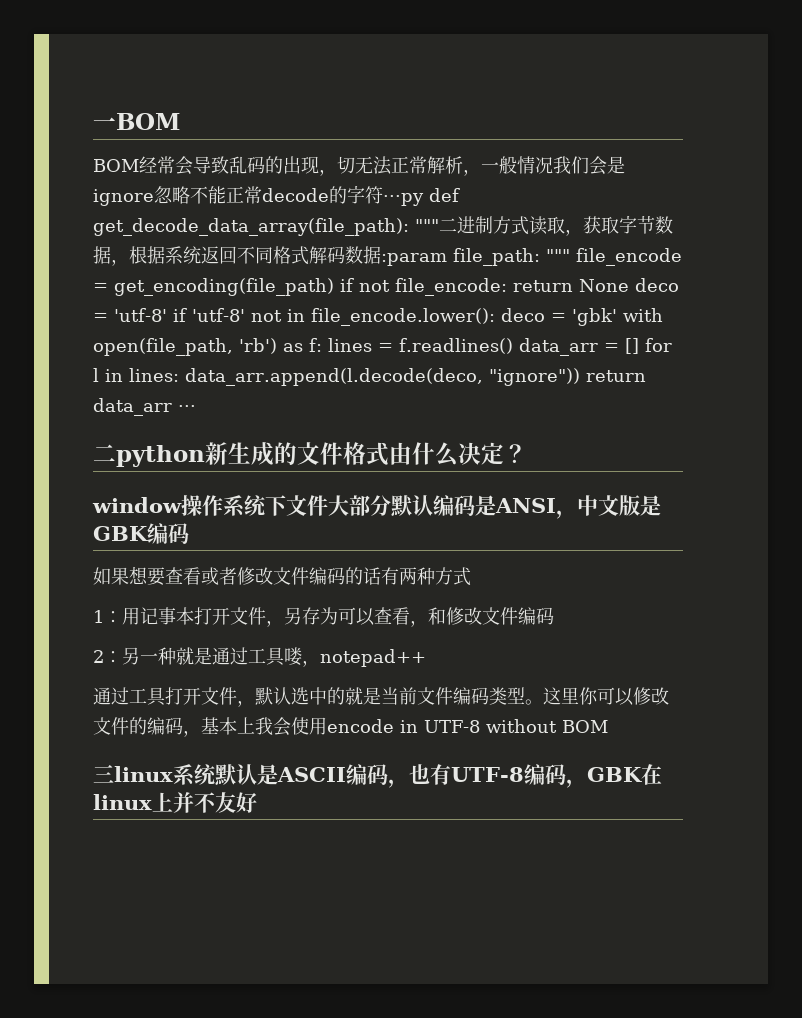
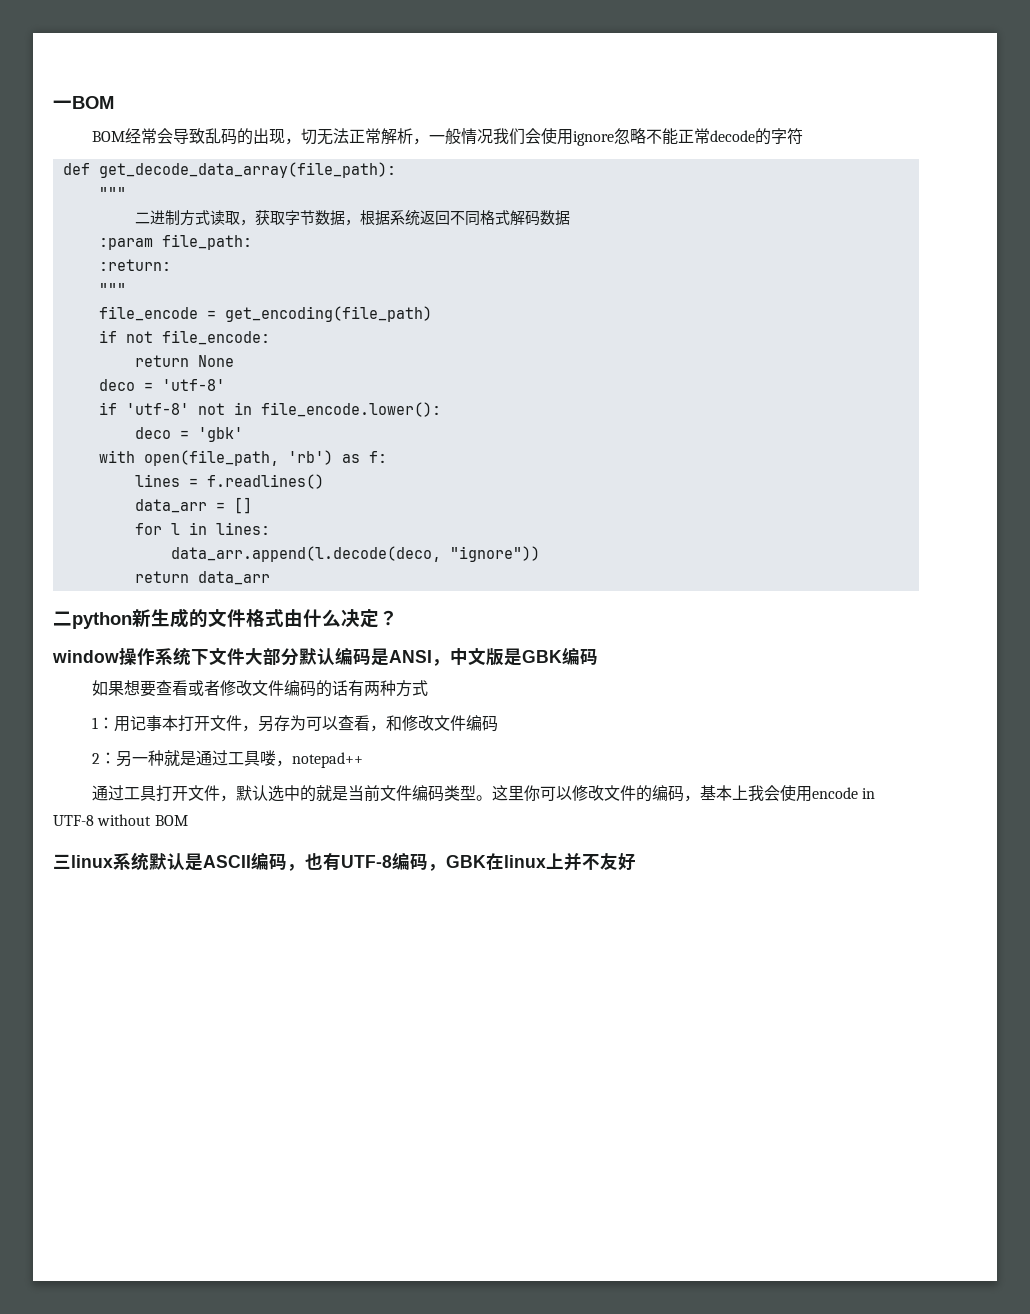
- BOM经常会导致乱码的出现，切无法正常解析，一般情况我们会是ignore忽略不能正常decode的字符···py def get_decode_data_array(file_path): """二进制方式读取，获取字节数据，根据系统返回不同格式解码数据:param file_path: """ file_encode = get_encoding(file_path) if not file_encode: return None deco = 'utf-8' if 'utf-8' not in file_encode.lower(): deco = 'gbk' with open(file_path, 'rb') as f: lines = f.readlines() data_arr = [] for l in lines: data_arr.append(l.decode(deco, "ignore")) return data_arr ···
+ BOM经常会导致乱码的出现，切无法正常解析，一般情况我们会使用ignore忽略不能正常decode的字符
+ def get_decode_data_array(file_path):
+ """
+ 二进制方式读取，获取字节数据，根据系统返回不同格式解码数据
+ :param file_path:
+ :return:
+ """
+ file_encode = get_encoding(file_path)
+ if not file_encode:
+ return None
+ deco = 'utf-8'
+ if 'utf-8' not in file_encode.lower():
+ deco = 'gbk'
+ with open(file_path, 'rb') as f:
+ lines = f.readlines()
+ data_arr = []
+ for l in lines:
+ data_arr.append(l.decode(deco, "ignore"))
+ return data_arr

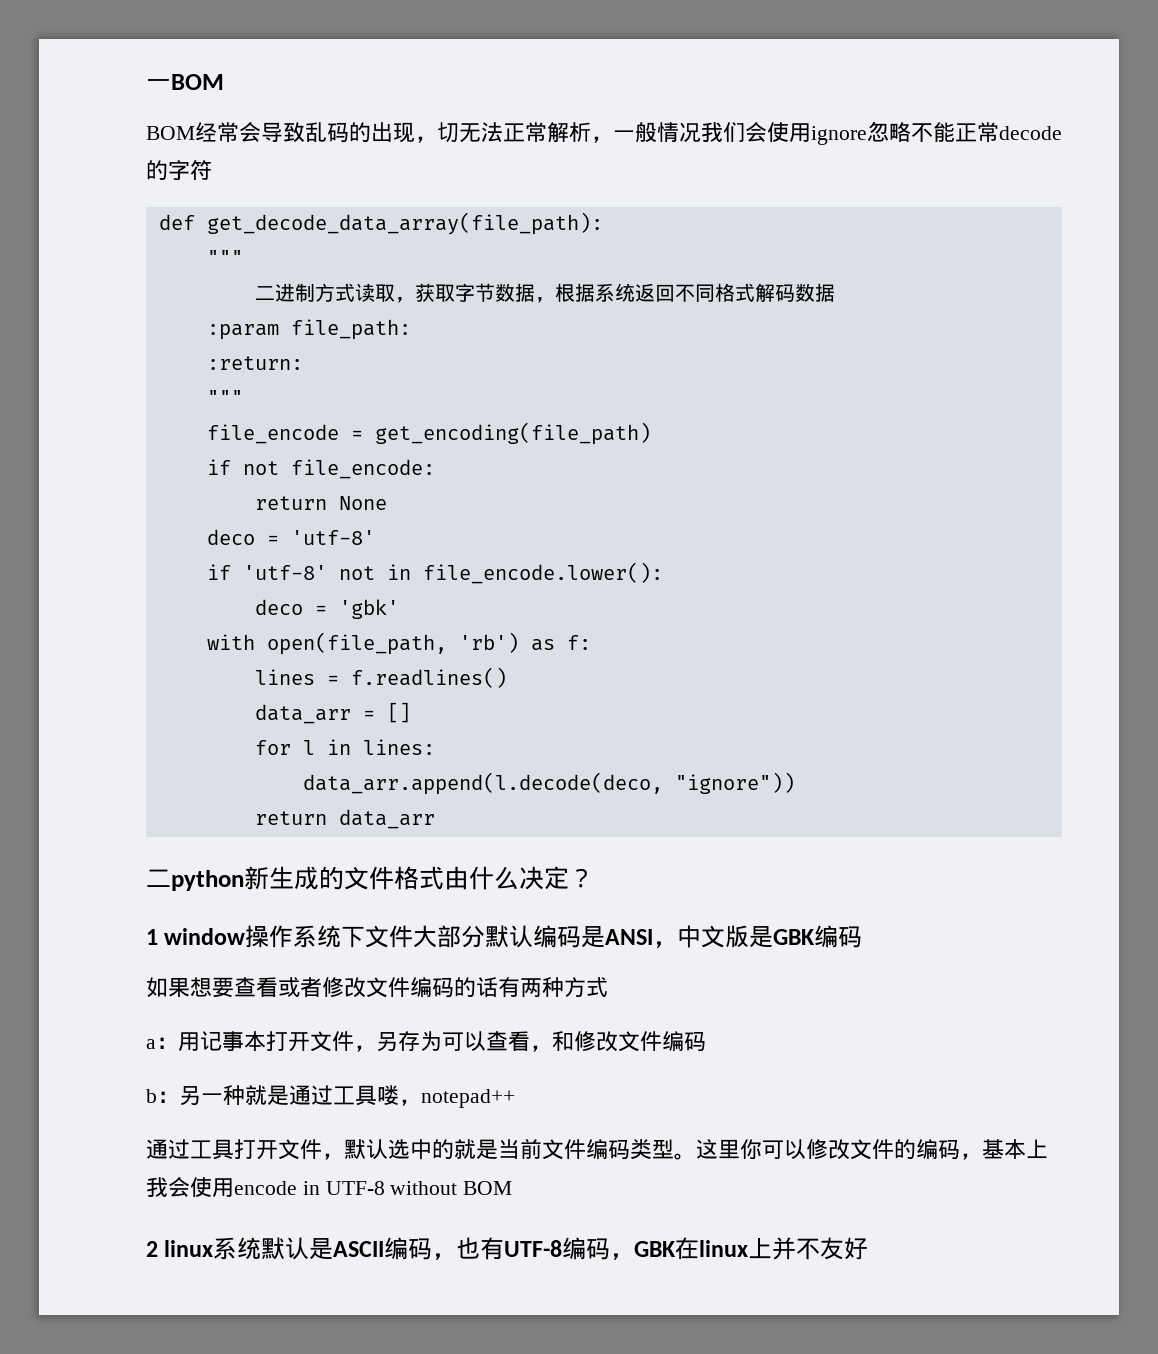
- window操作系统下文件大部分默认编码是ANSI，中文版是GBK编码
+ 1 window操作系统下文件大部分默认编码是ANSI，中文版是GBK编码
- 1：用记事本打开文件，另存为可以查看，和修改文件编码
+ a：用记事本打开文件，另存为可以查看，和修改文件编码
- 2：另一种就是通过工具喽，notepad++
+ b：另一种就是通过工具喽，notepad++
- 三linux系统默认是ASCII编码，也有UTF-8编码，GBK在linux上并不友好
+ 2 linux系统默认是ASCII编码，也有UTF-8编码，GBK在linux上并不友好

